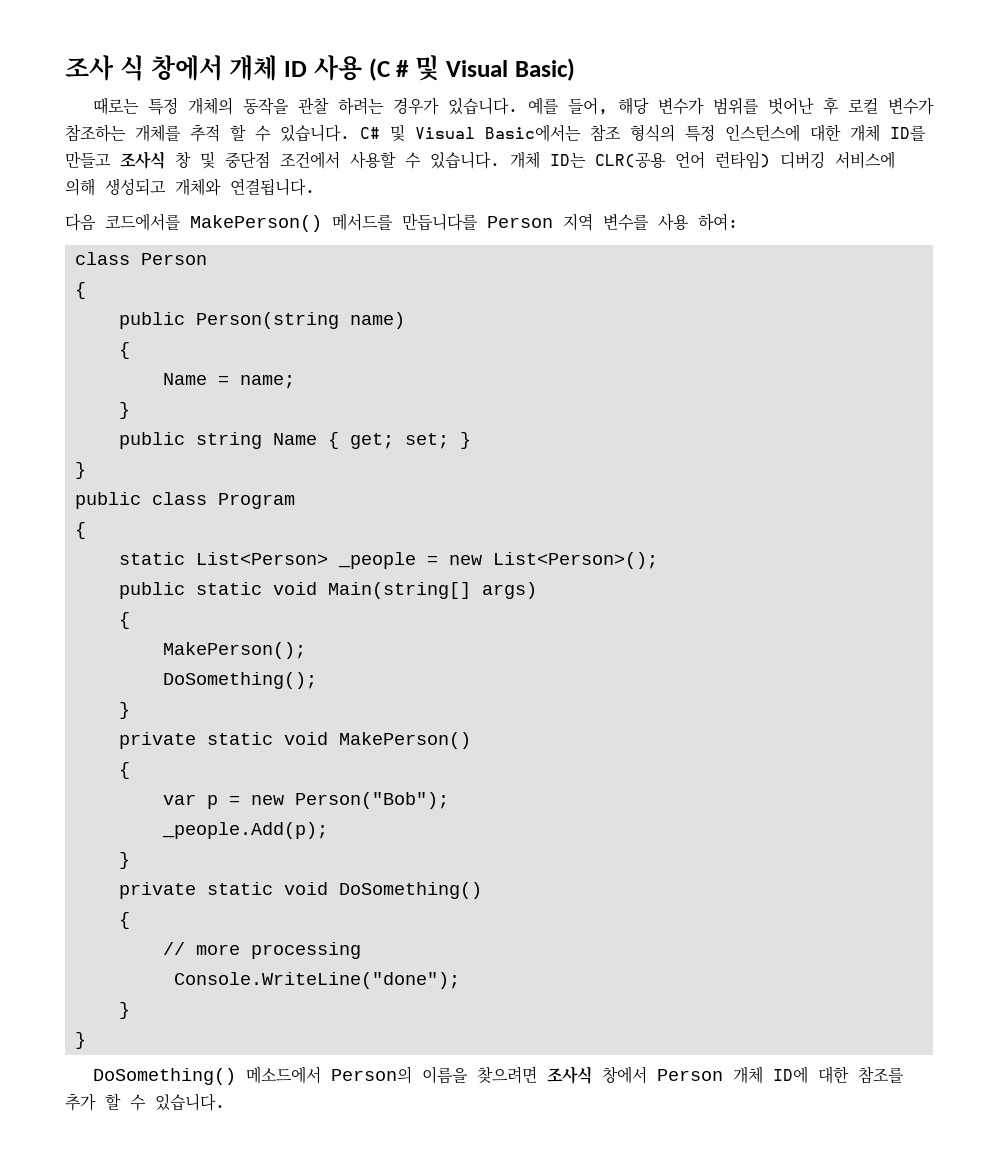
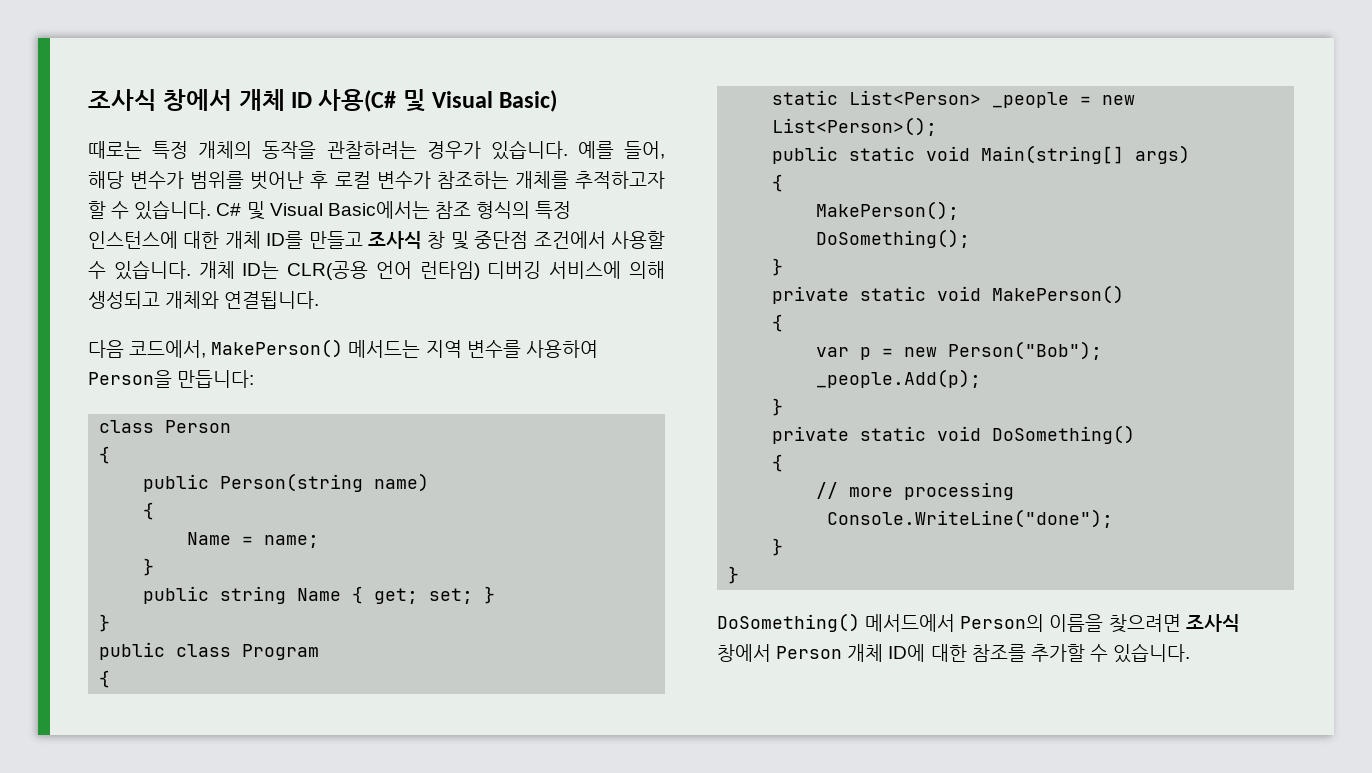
- 조사 식 창에서 개체 ID 사용 (C # 및 Visual Basic)
+ 조사식 창에서 개체 ID 사용(C# 및 Visual Basic)
- 때로는 특정 개체의 동작을 관찰 하려는 경우가 있습니다.
+ 때로는 특정 개체의 동작을 관찰하려는 경우가 있습니다.
- 예를 들어, 해당 변수가 범위를 벗어난 후 로컬 변수가 참조하는 개체를 추적 할 수 있습니다.
+ 예를 들어, 해당 변수가 범위를 벗어난 후 로컬 변수가 참조하는 개체를 추적하고자 할 수 있습니다.
- 다음 코드에서를 MakePerson() 메서드를 만듭니다를 Person 지역 변수를 사용 하여:
+ 다음 코드에서, MakePerson() 메서드는 지역 변수를 사용하여 Person을 만듭니다:
- DoSomething() 메소드에서 Person의 이름을 찾으려면 조사식 창에서 Person 개체 ID에 대한 참조를 추가 할 수 있습니다.
+ DoSomething() 메서드에서 Person의 이름을 찾으려면 조사식 창에서 Person 개체 ID에 대한 참조를 추가할 수 있습니다.

